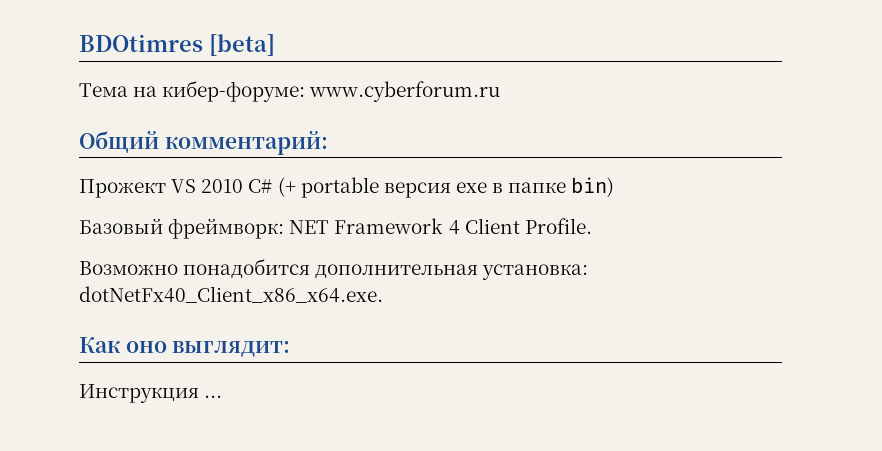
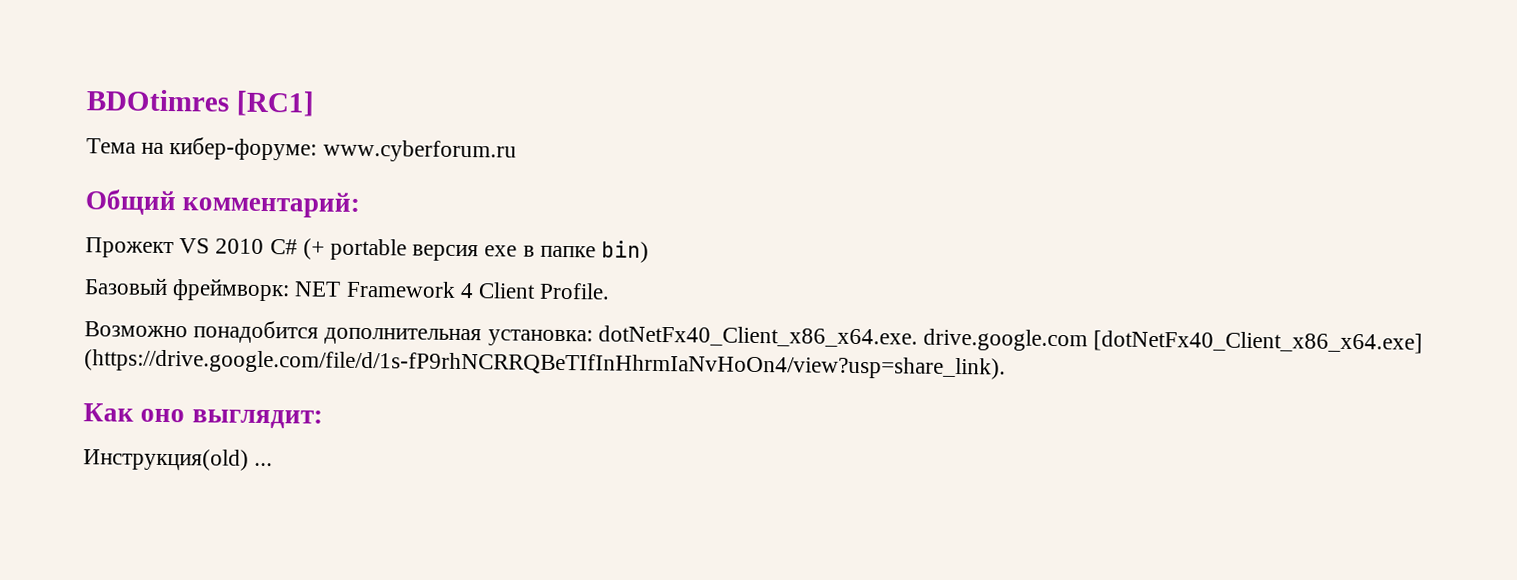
- BDOtimres [beta]
+ BDOtimres [RC1]
- Возможно понадобится дополнительная установка: dotNetFx40_Client_x86_x64.exe.
+ Возможно понадобится дополнительная установка: dotNetFx40_Client_x86_x64.exe. drive.google.com [dotNetFx40_Client_x86_x64.exe] (https://drive.google.com/file/d/1s-fP9rhNCRRQBeTIfInHhrmIaNvHoOn4/view?usp=share_link).
- Инструкция ...
+ Инструкция(old) ...

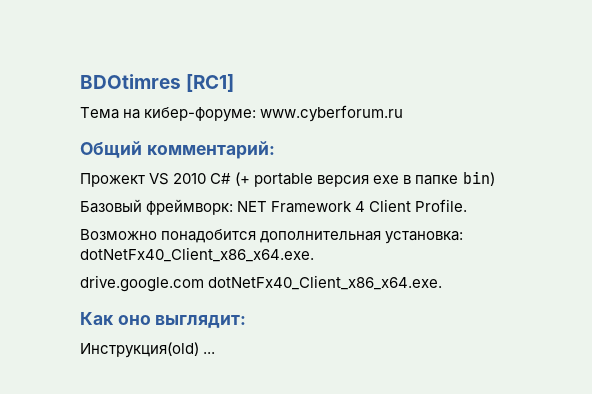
- Возможно понадобится дополнительная установка: dotNetFx40_Client_x86_x64.exe. drive.google.com [dotNetFx40_Client_x86_x64.exe] (https://drive.google.com/file/d/1s-fP9rhNCRRQBeTIfInHhrmIaNvHoOn4/view?usp=share_link).
+ Возможно понадобится дополнительная установка: dotNetFx40_Client_x86_x64.exe.
+ drive.google.com dotNetFx40_Client_x86_x64.exe.

